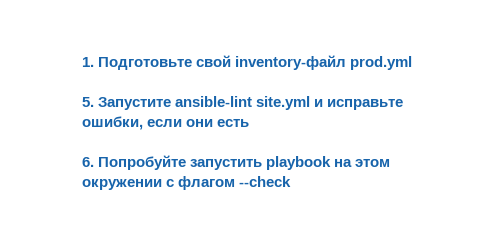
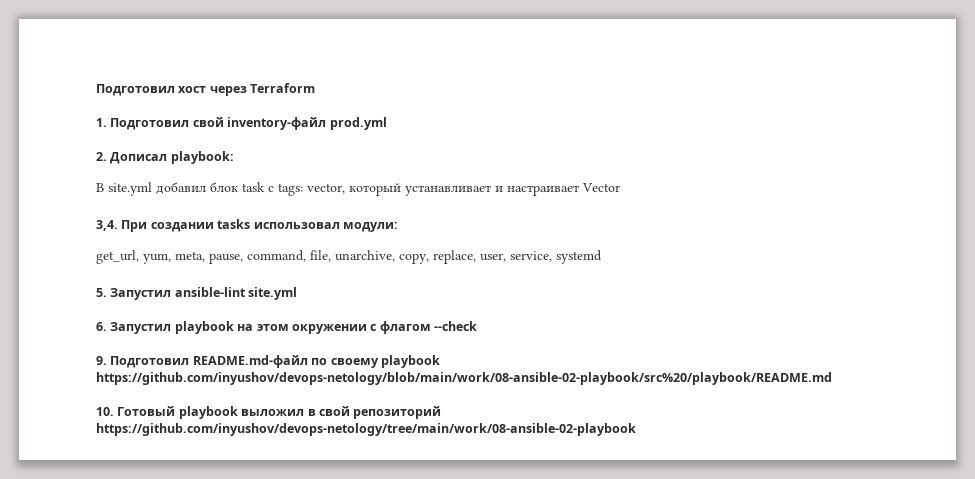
- 1. Подготовьте свой inventory-файл prod.yml
+ Подготовил хост через Terraform
+ 1. Подготовил свой inventory-файл prod.yml
+ 2. Дописал playbook:
+ В site.yml добавил блок task с tags: vector, который устанавливает и настраивает Vector
+ 3,4. При создании tasks использовал модули:
+ get_url, yum, meta, pause, command, file, unarchive, copy, replace, user, service, systemd
- 5. Запустите ansible-lint site.yml и исправьте ошибки, если они есть
+ 5. Запустил ansible-lint site.yml
- 6. Попробуйте запустить playbook на этом окружении с флагом --check
+ 6. Запустил playbook на этом окружении с флагом --check
+ 9. Подготовил README.md-файл по своему playbook https://github.com/inyushov/devops-netology/blob/main/work/08-ansible-02-playbook/src%20/playbook/README.md
+ 10. Готовый playbook выложил в свой репозиторий https://github.com/inyushov/devops-netology/tree/main/work/08-ansible-02-playbook

